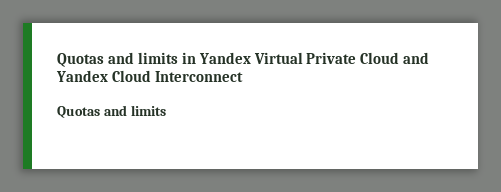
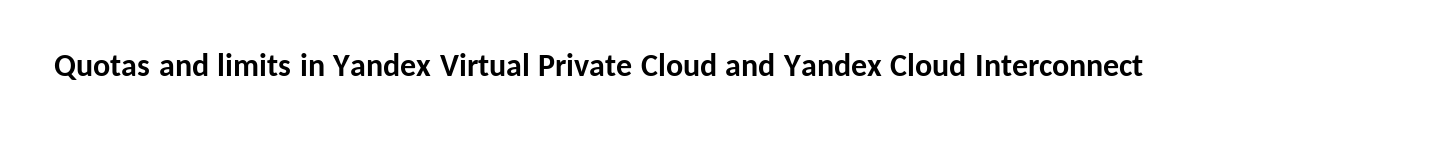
  Quotas and limits in Yandex Virtual Private Cloud and Yandex Cloud Interconnect
- Quotas and limits

